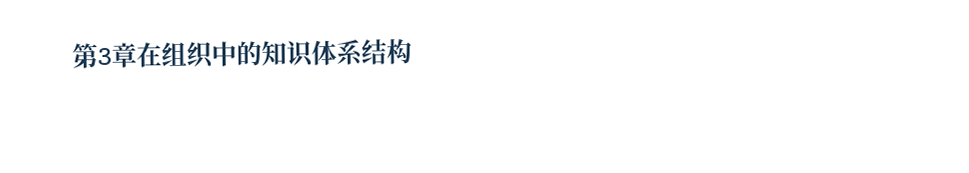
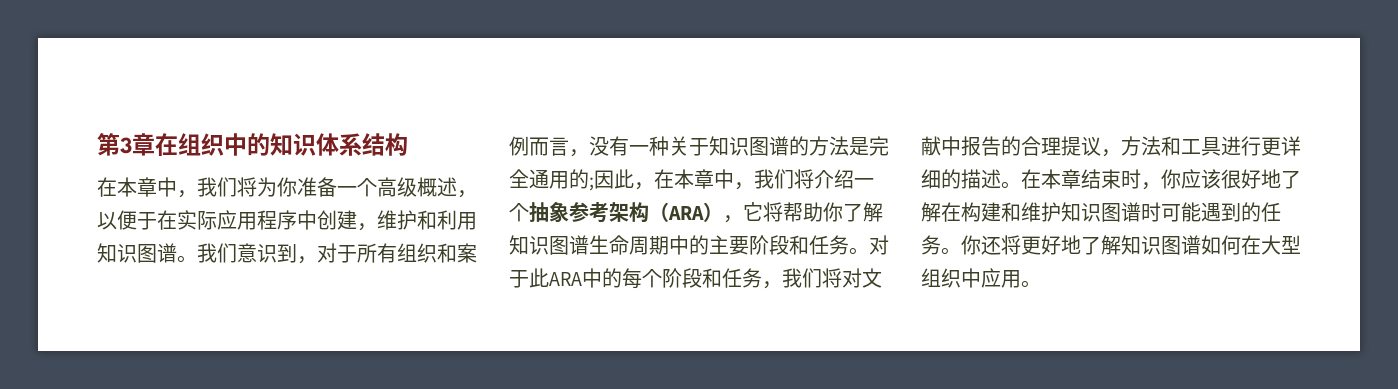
+ 在本章中，我们将为你准备一个高级概述，以便于在实际应用程序中创建，维护和利用知识图谱。我们意识到，对于所有组织和案例而言，没有一种关于知识图谱的方法是完全通用的;因此，在本章中，我们将介绍一个抽象参考架构（ARA），它将帮助你了解知识图谱生命周期中的主要阶段和任务。对于此ARA中的每个阶段和任务，我们将对文献中报告的合理提议，方法和工具进行更详细的描述。在本章结束时，你应该很好地了解在构建和维护知识图谱时可能遇到的任务。你还将更好地了解知识图谱如何在大型组织中应用。

